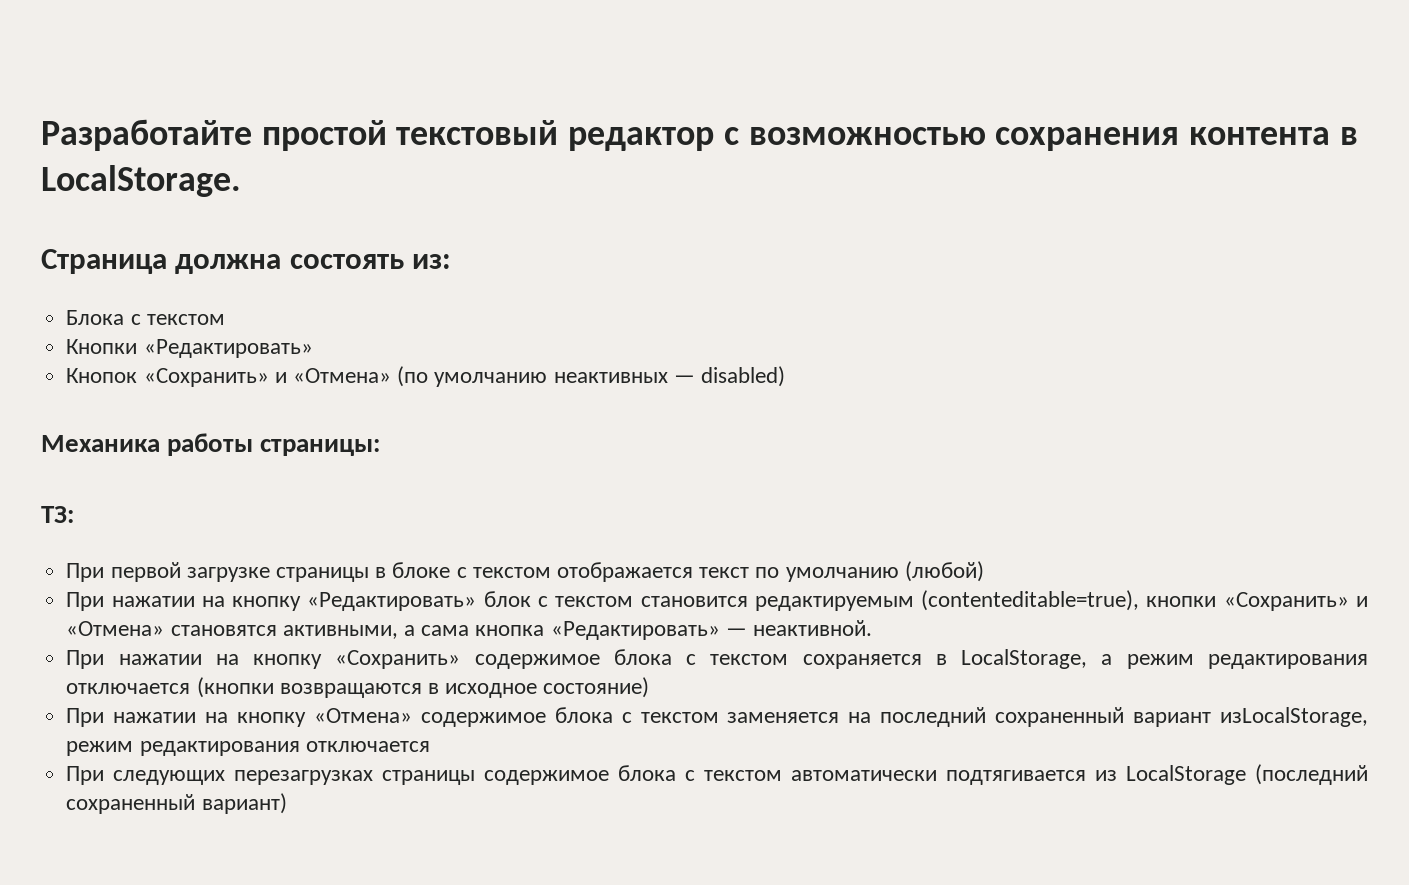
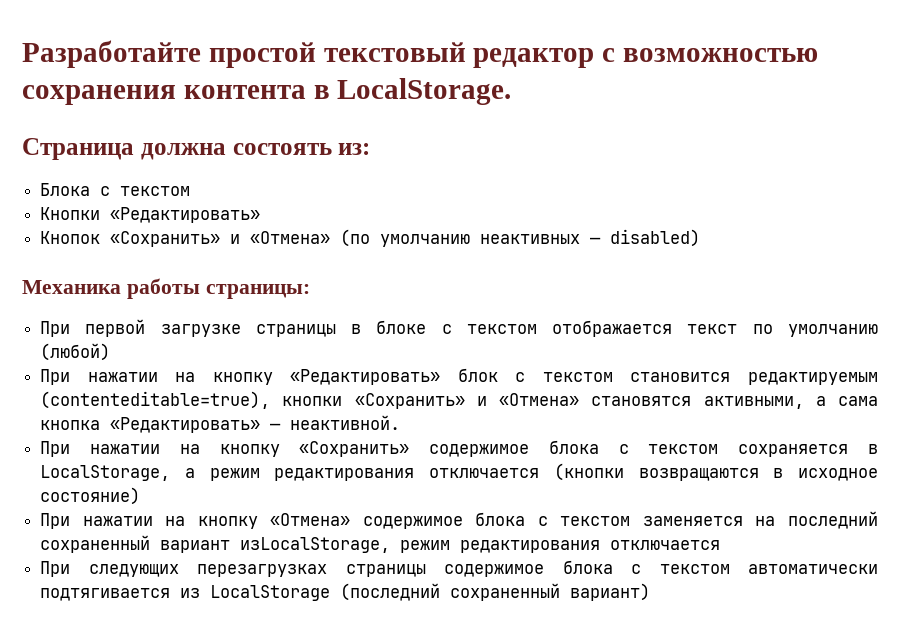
- ТЗ:

